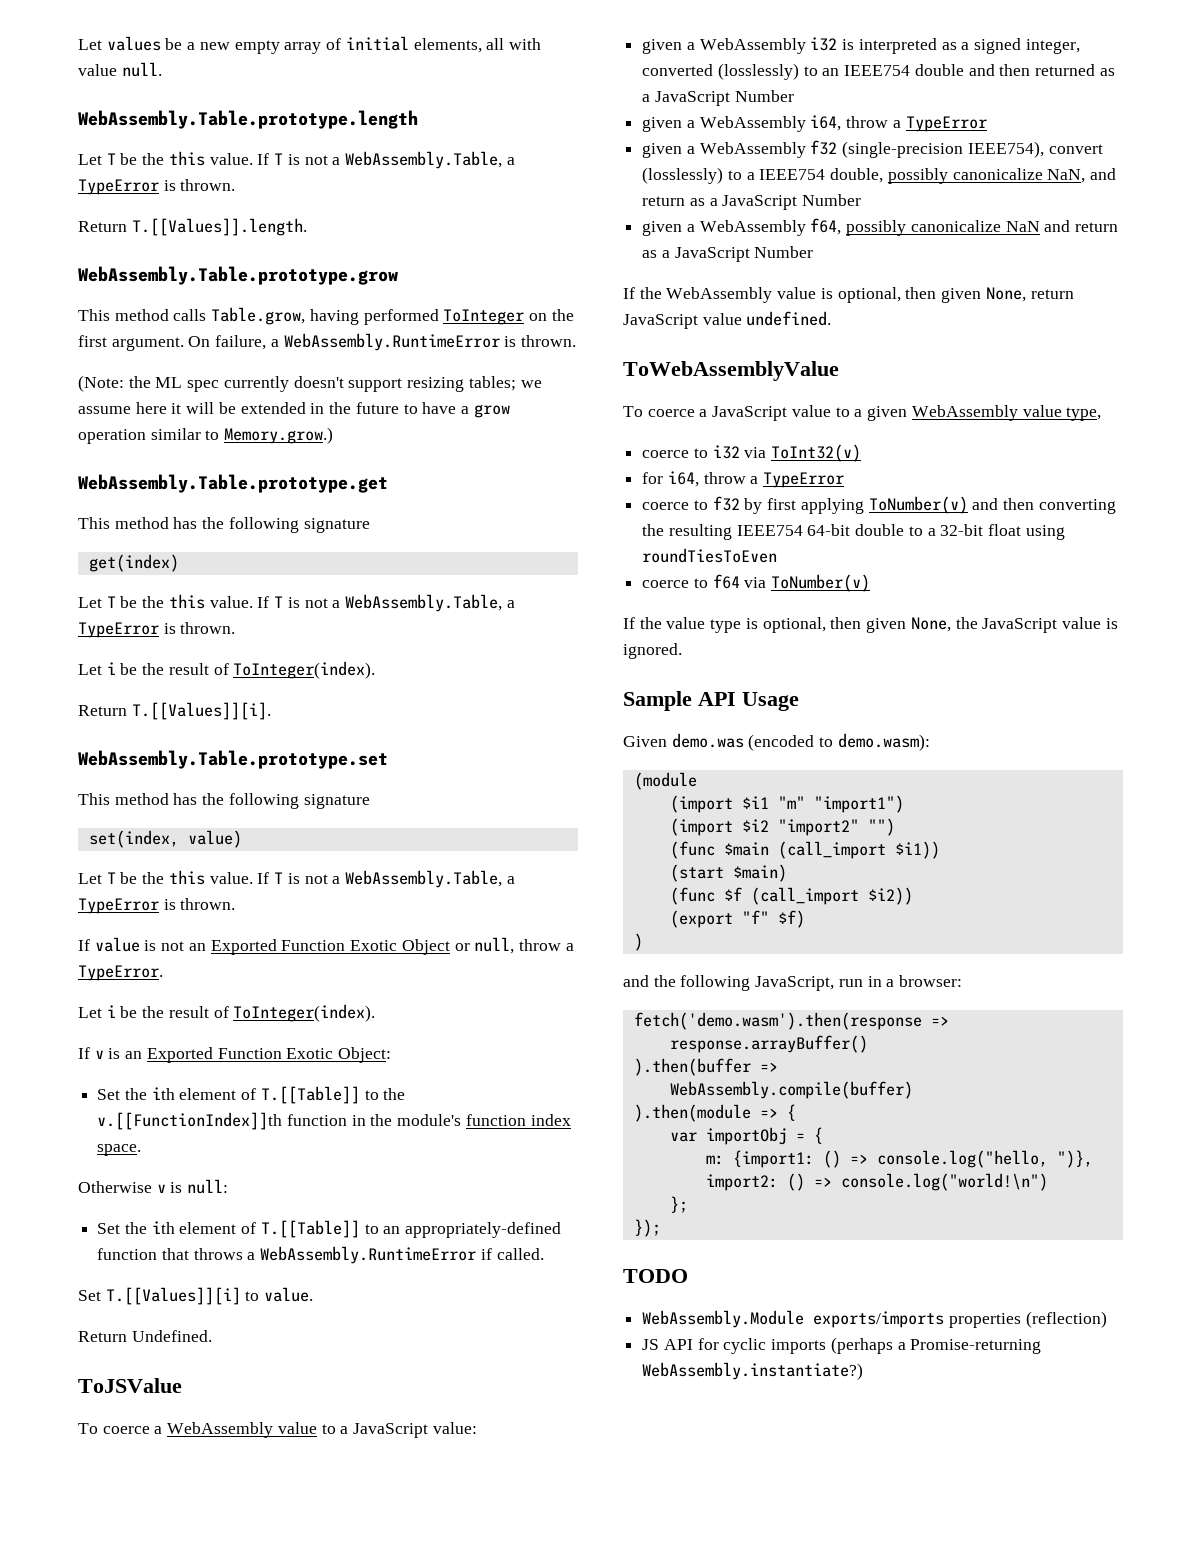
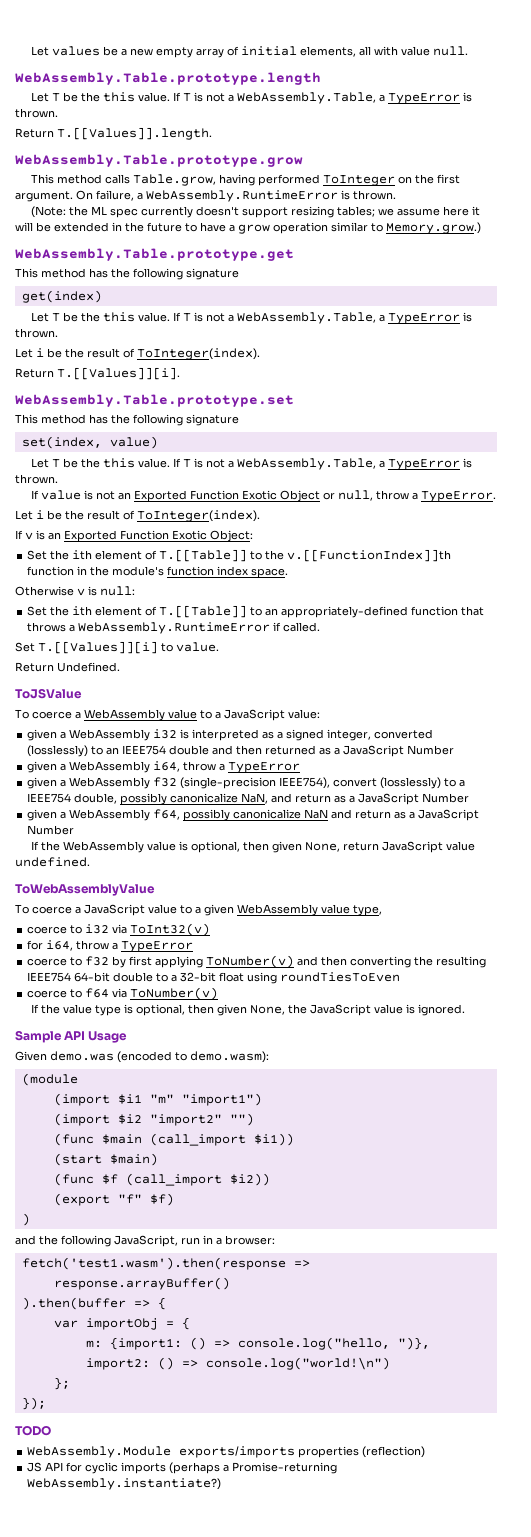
- fetch('demo.wasm').then(response =>
+ fetch('test1.wasm').then(response =>
- ).then(buffer =>
- WebAssembly.compile(buffer)
- ).then(module => {
+ ).then(buffer => {

